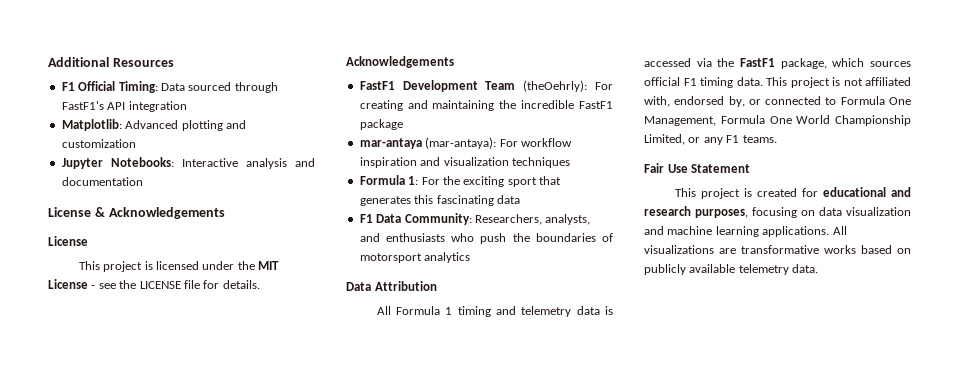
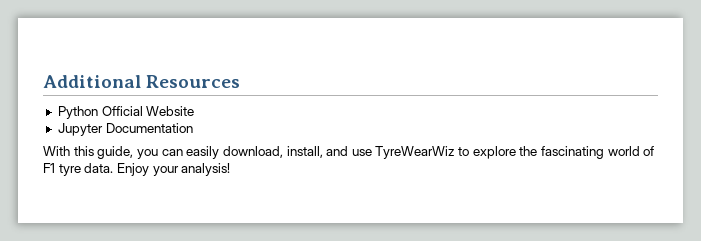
- F1 Official Timing: Data sourced through FastF1's API integration
- Matplotlib: Advanced plotting and customization
- Jupyter Notebooks: Interactive analysis and documentation
- License & Acknowledgements
- License
- This project is licensed under the MIT License - see the LICENSE file for details.
- Acknowledgements
- FastF1 Development Team (theOehrly): For creating and maintaining the incredible FastF1 package
- mar-antaya (mar-antaya): For workflow inspiration and visualization techniques
- Formula 1: For the exciting sport that generates this fascinating data
- F1 Data Community: Researchers, analysts, and enthusiasts who push the boundaries of motorsport analytics
- Data Attribution
- All Formula 1 timing and telemetry data is accessed via the FastF1 package, which sources official F1 timing data. This project is not affiliated with, endorsed by, or connected to Formula One Management, Formula One World Championship Limited, or any F1 teams.
- Fair Use Statement
- This project is created for educational and research purposes, focusing on data visualization and machine learning applications. All visualizations are transformative works based on publicly available telemetry data.
+ Python Official Website
+ Jupyter Documentation
+ With this guide, you can easily download, install, and use TyreWearWiz to explore the fascinating world of F1 tyre data. Enjoy your analysis!

